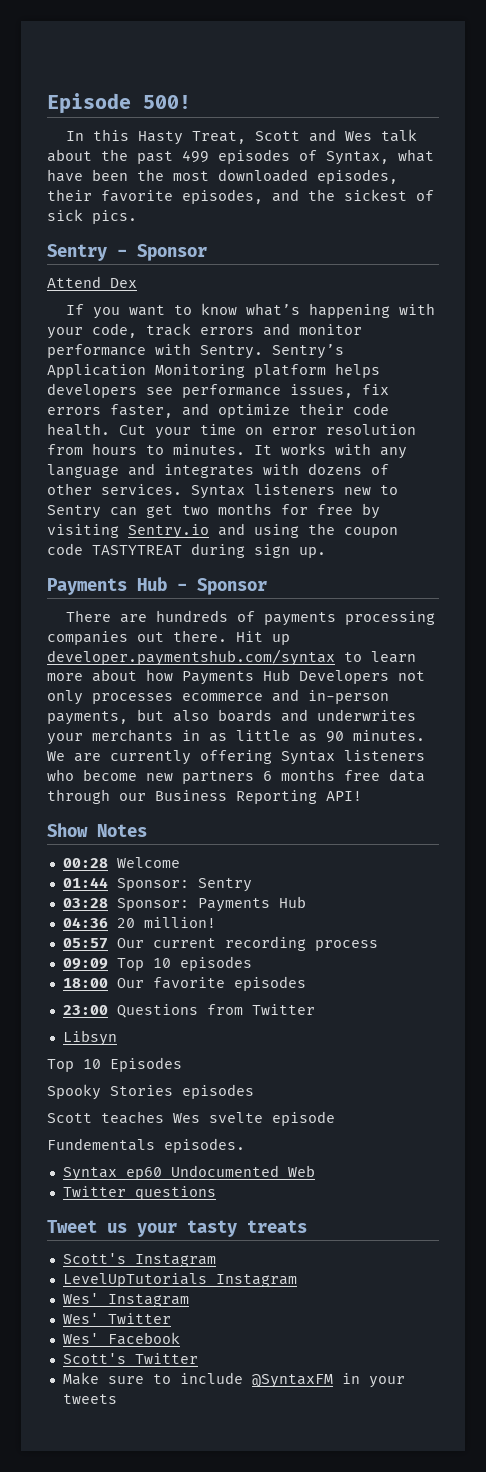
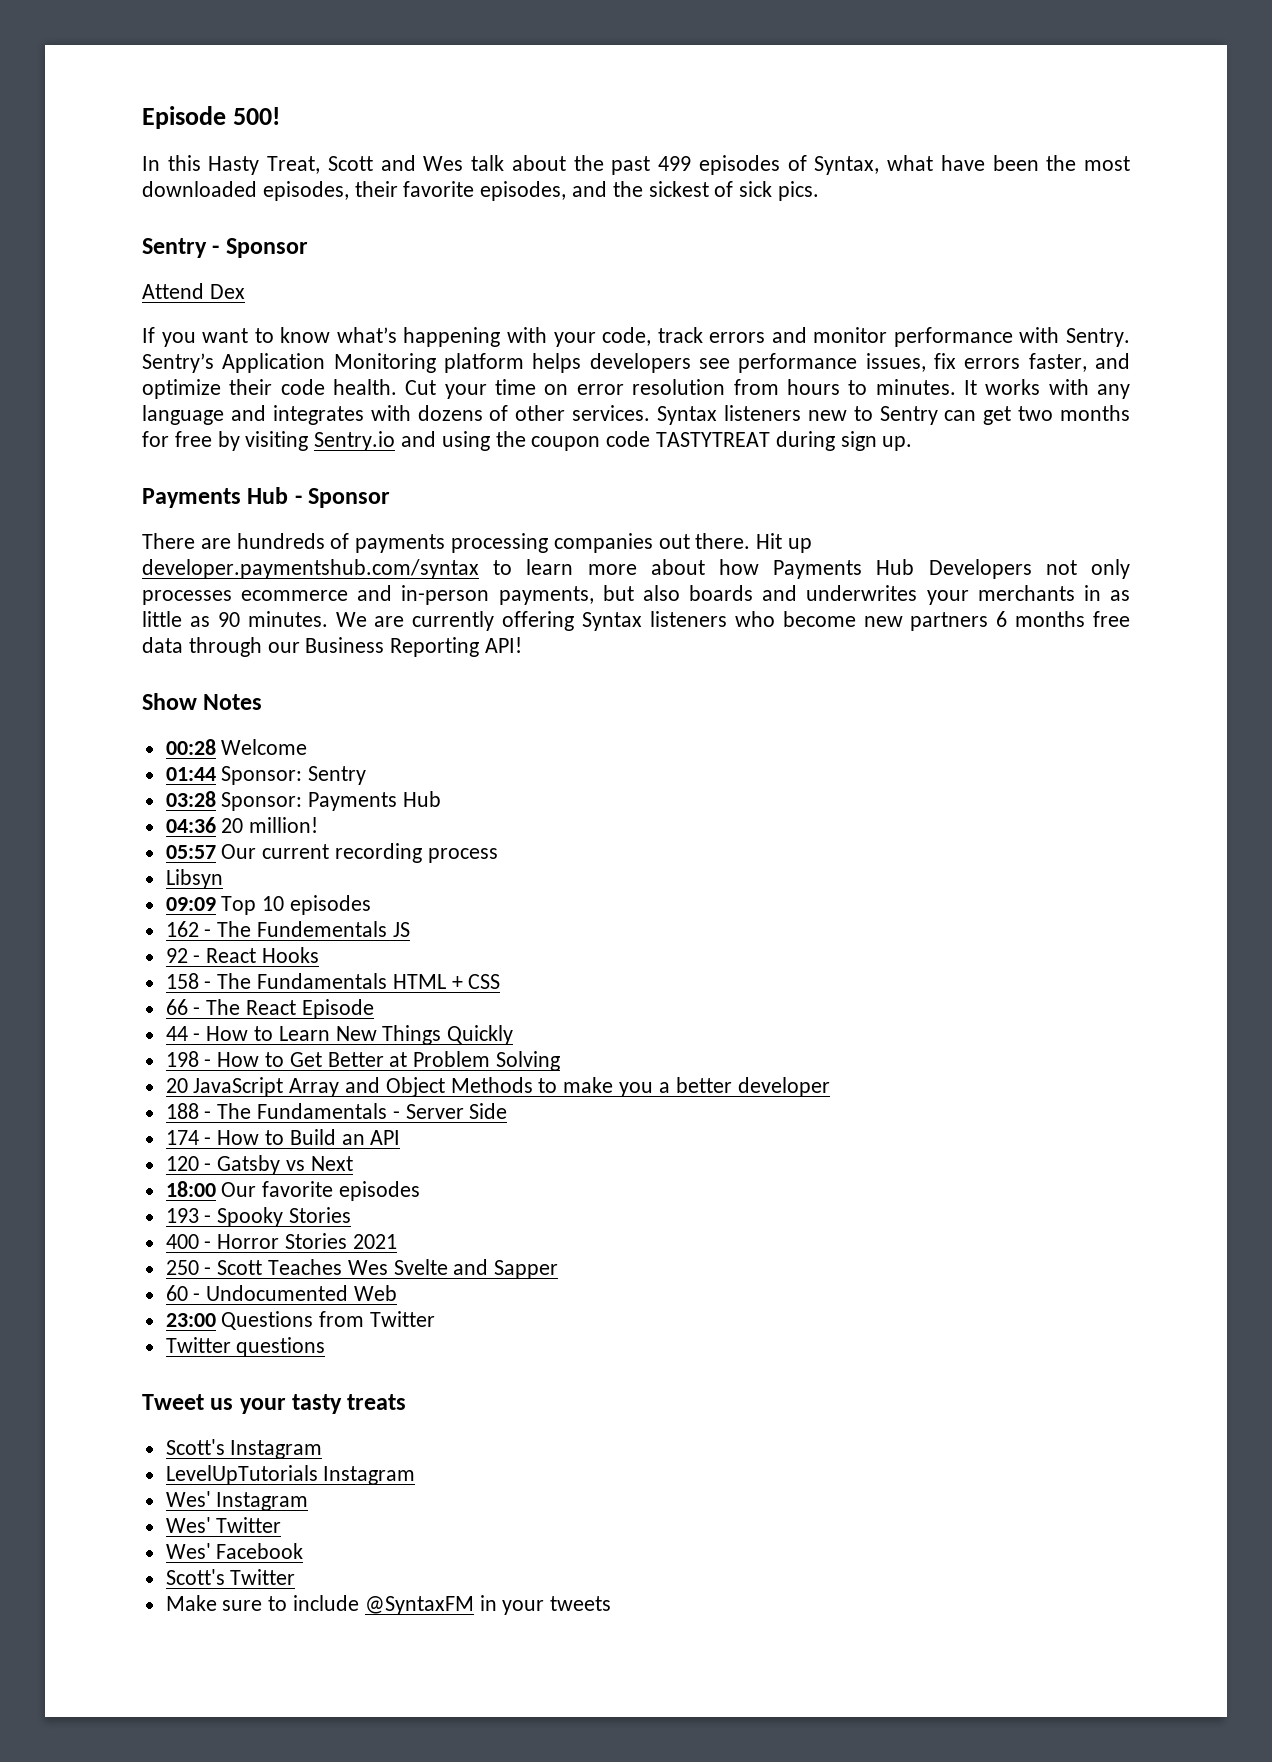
+ Libsyn
+ 162 - The Fundementals JS
+ 92 - React Hooks
+ 158 - The Fundamentals HTML + CSS
+ 66 - The React Episode
+ 44 - How to Learn New Things Quickly
+ 198 - How to Get Better at Problem Solving
+ 20 JavaScript Array and Object Methods to make you a better developer
+ 188 - The Fundamentals - Server Side
+ 174 - How to Build an API
+ 120 - Gatsby vs Next
  18:00 Our favorite episodes
+ 193 - Spooky Stories
+ 400 - Horror Stories 2021
+ 250 - Scott Teaches Wes Svelte and Sapper
+ 60 - Undocumented Web
  23:00 Questions from Twitter
- Libsyn
- Top 10 Episodes
- Spooky Stories episodes
- Scott teaches Wes svelte episode
- Fundementals episodes.
- Syntax ep60 Undocumented Web

